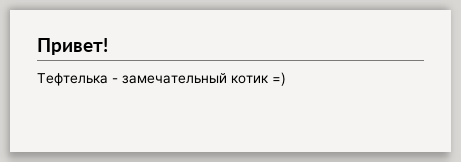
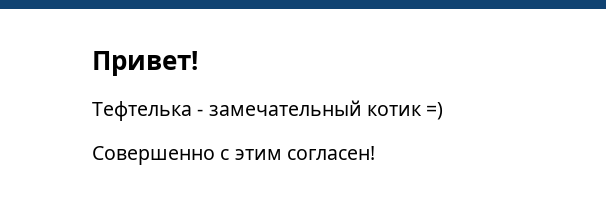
+ Совершенно с этим согласен!

